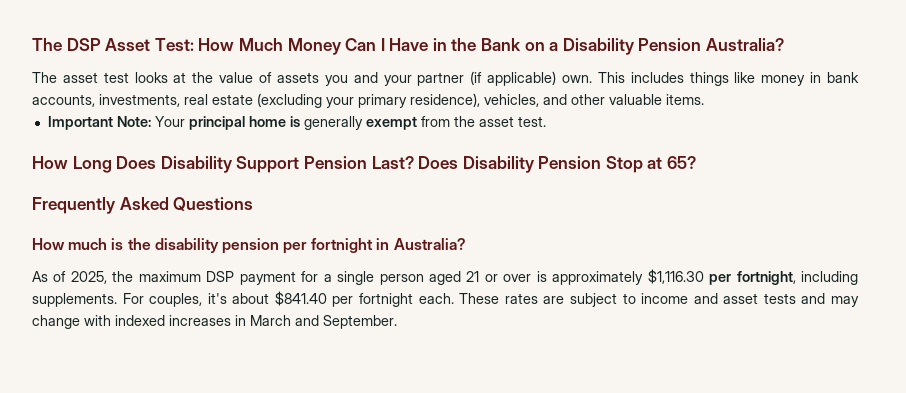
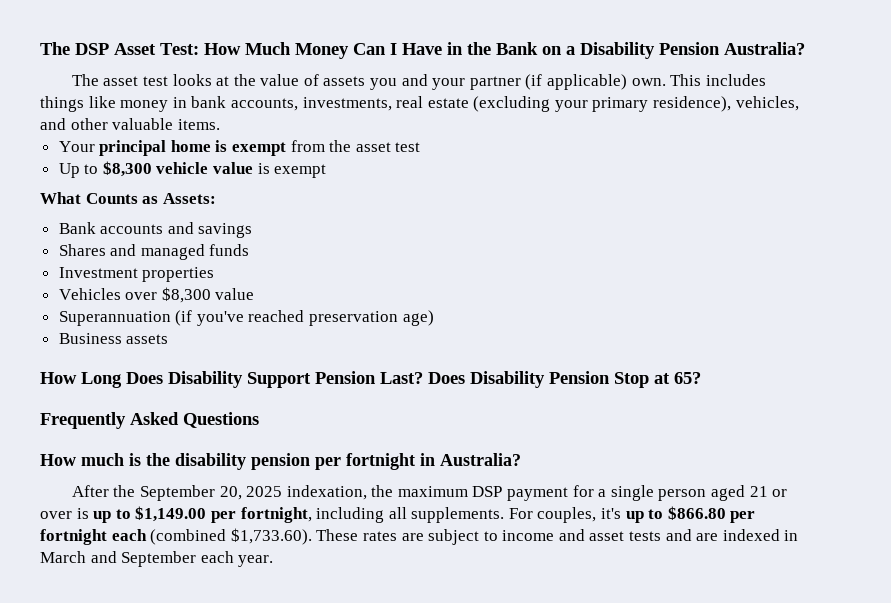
- Important Note: Your principal home is generally exempt from the asset test.
+ Your principal home is exempt from the asset test
+ Up to $8,300 vehicle value is exempt
+ What Counts as Assets:
+ Bank accounts and savings
+ Shares and managed funds
+ Investment properties
+ Vehicles over $8,300 value
+ Superannuation (if you've reached preservation age)
+ Business assets
- As of 2025, the maximum DSP payment for a single person aged 21 or over is approximately $1,116.30 per fortnight, including supplements.
+ After the September 20, 2025 indexation, the maximum DSP payment for a single person aged 21 or over is up to $1,149.00 per fortnight, including all supplements.
- For couples, it's about $841.40 per fortnight each. These rates are subject to income and asset tests and may change with indexed increases in March and September.
+ For couples, it's up to $866.80 per fortnight each (combined $1,733.60). These rates are subject to income and asset tests and are indexed in March and September each year.

